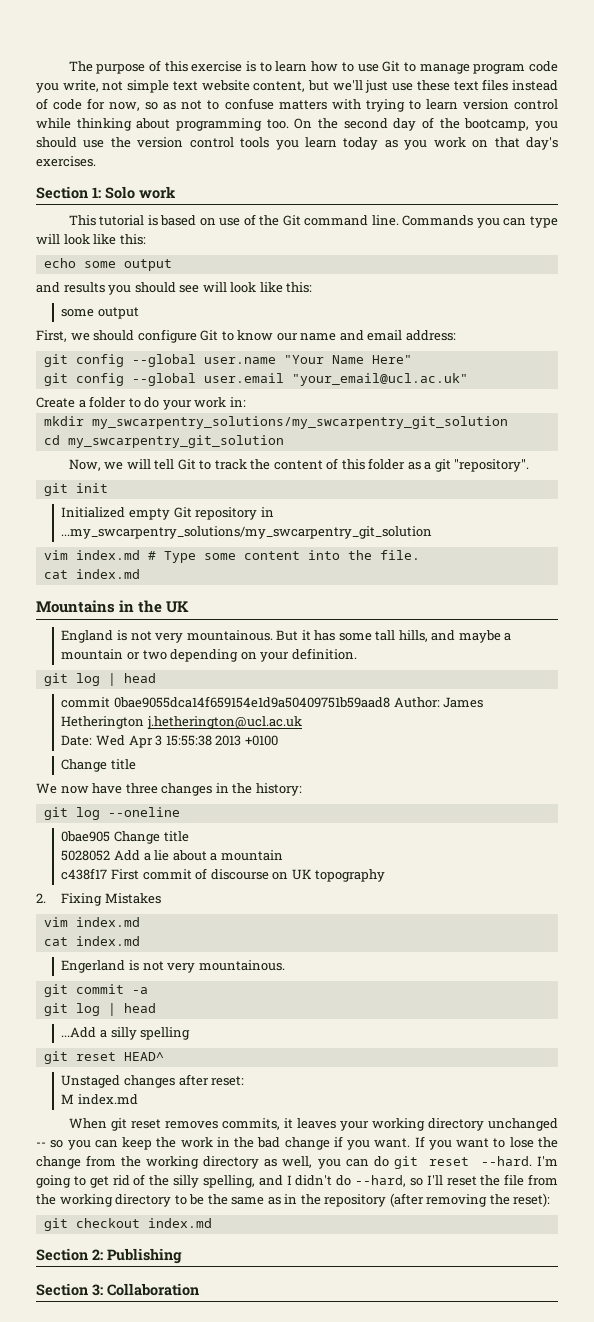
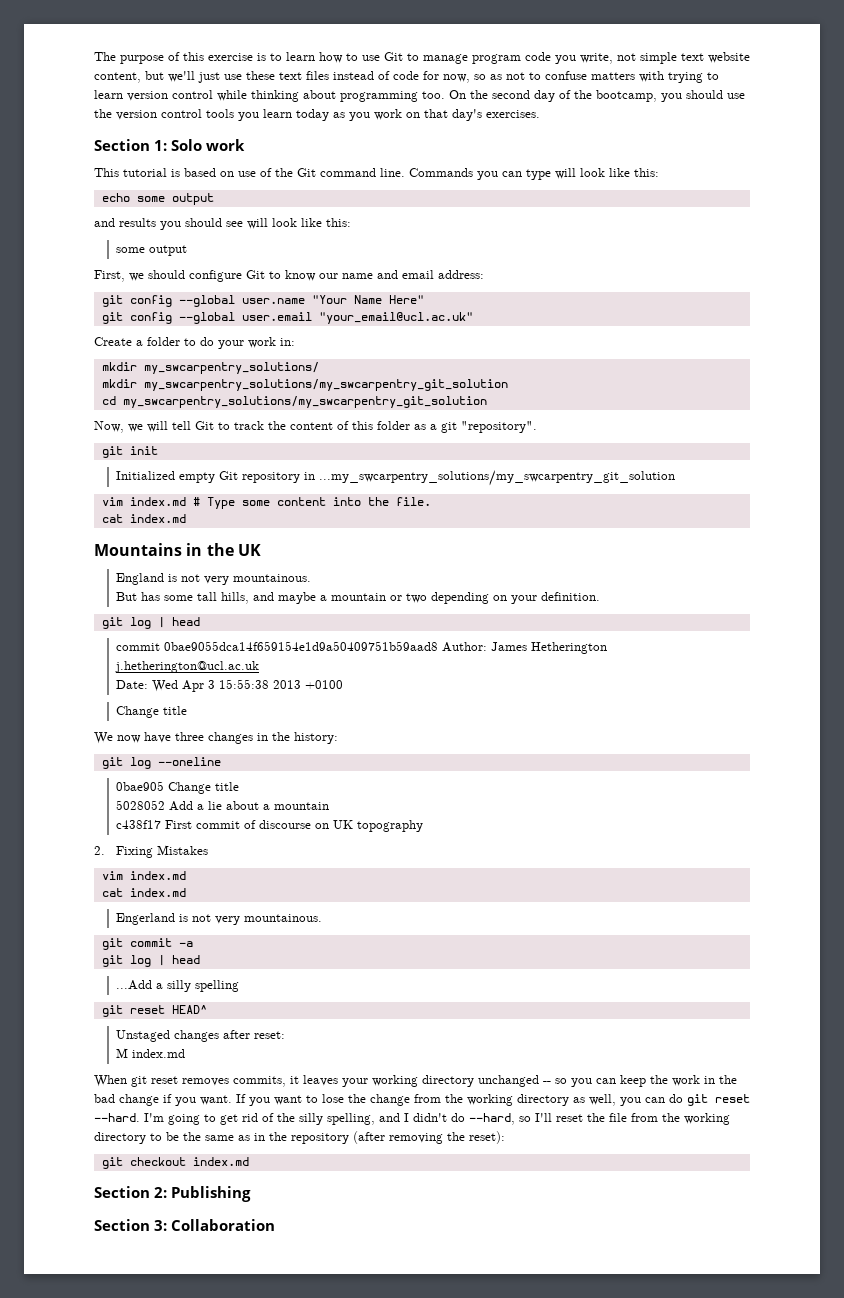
+ mkdir my_swcarpentry_solutions/
- cd my_swcarpentry_git_solution
+ cd my_swcarpentry_solutions/my_swcarpentry_git_solution
- England is not very mountainous. But it has some tall hills, and maybe a mountain or two depending on your definition.
+ England is not very mountainous.
+ But has some tall hills, and maybe a mountain or two depending on your definition.

